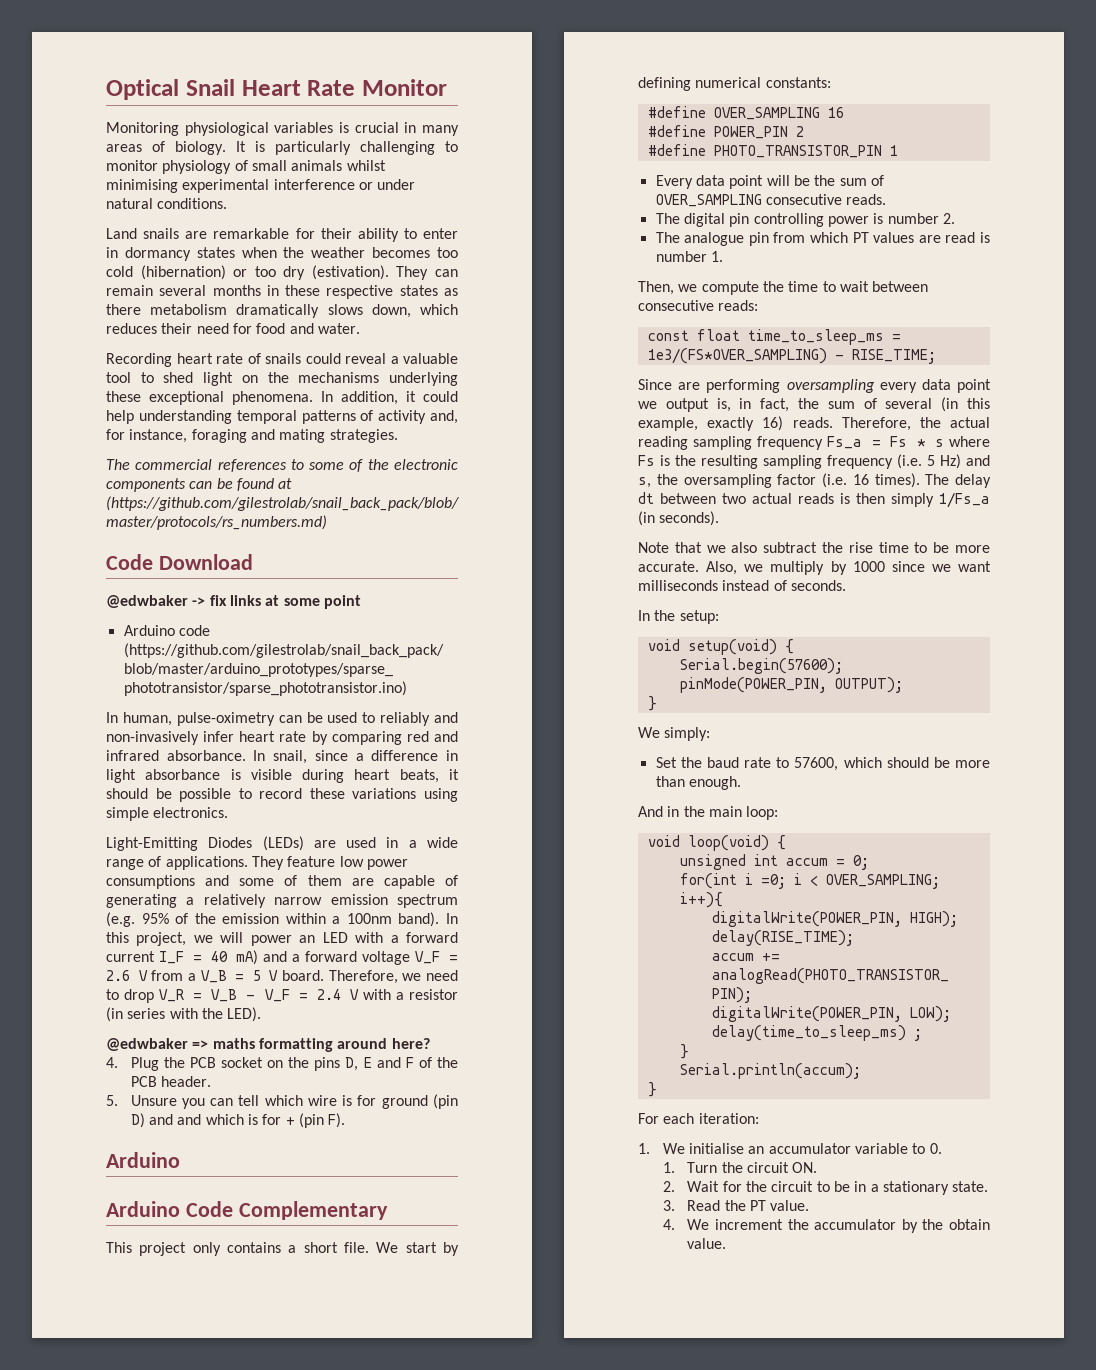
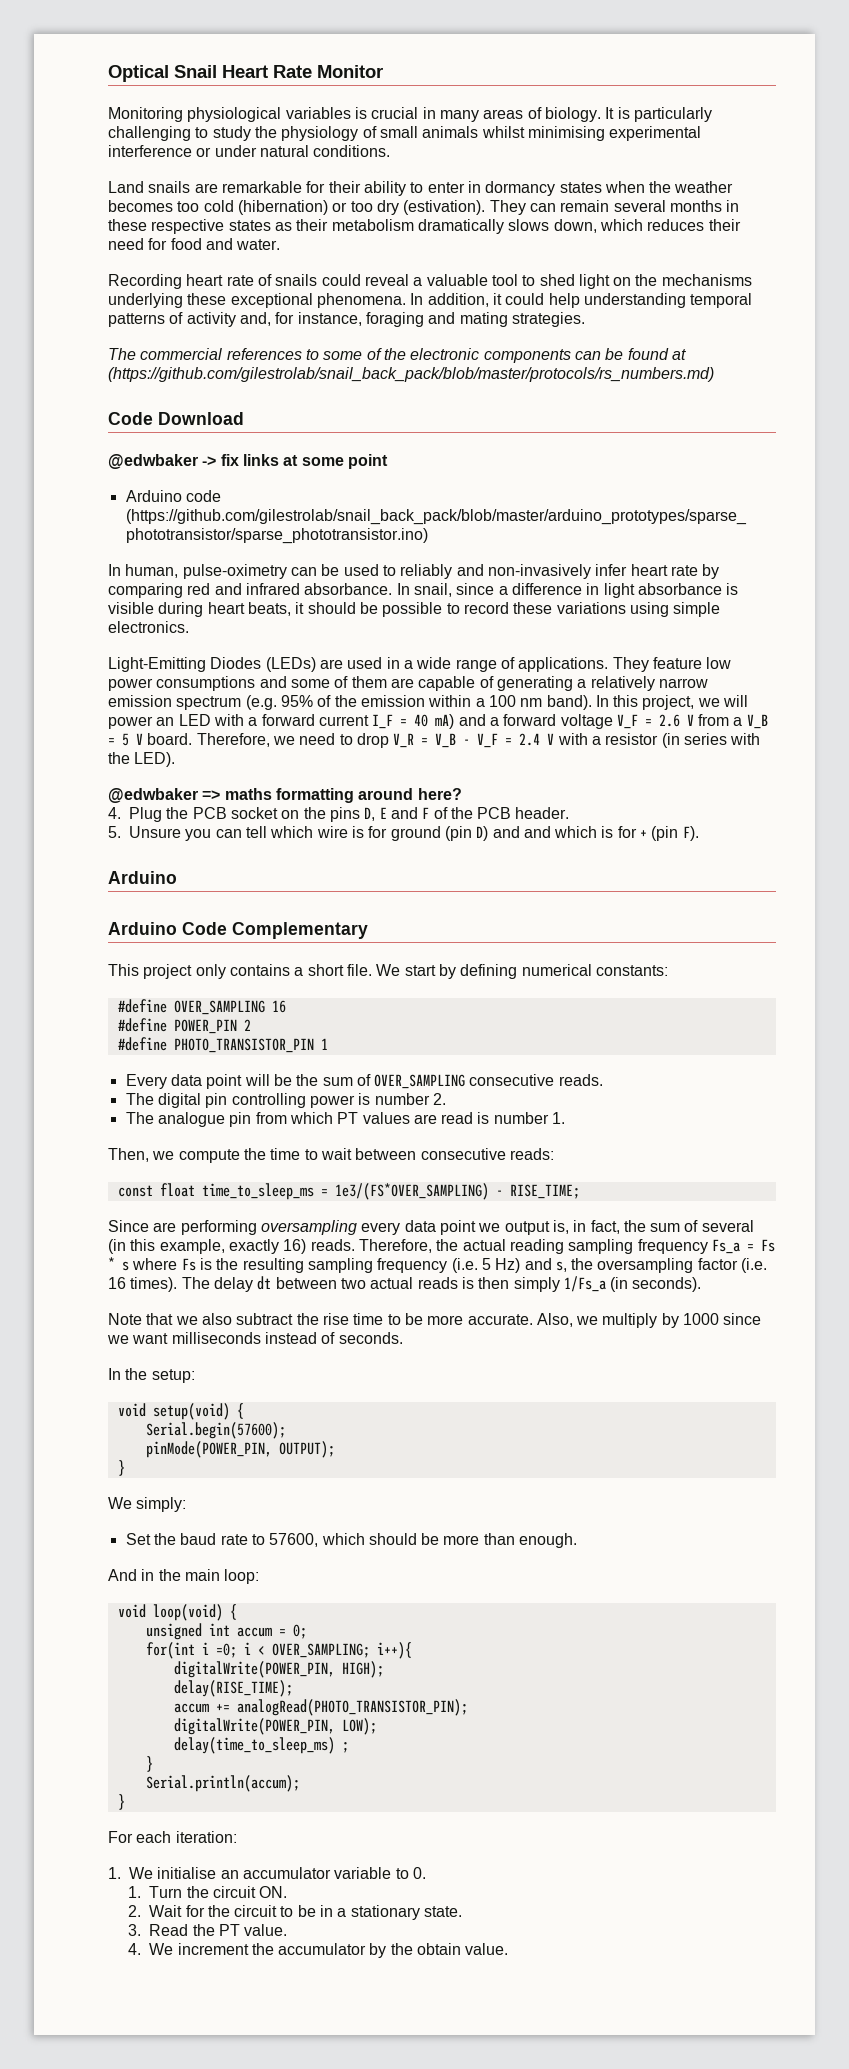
- It is particularly challenging to monitor physiology of small animals whilst minimising experimental interference or under natural conditions.
+ It is particularly challenging to study the physiology of small animals whilst minimising experimental interference or under natural conditions.
- They can remain several months in these respective states as there metabolism dramatically slows down, which reduces their need for food and water.
+ They can remain several months in these respective states as their metabolism dramatically slows down, which reduces their need for food and water.
- They feature low power consumptions and some of them are capable of generating a relatively narrow emission spectrum (e.g. 95% of the emission within a 100nm band).
+ They feature low power consumptions and some of them are capable of generating a relatively narrow emission spectrum (e.g. 95% of the emission within a 100 nm band).

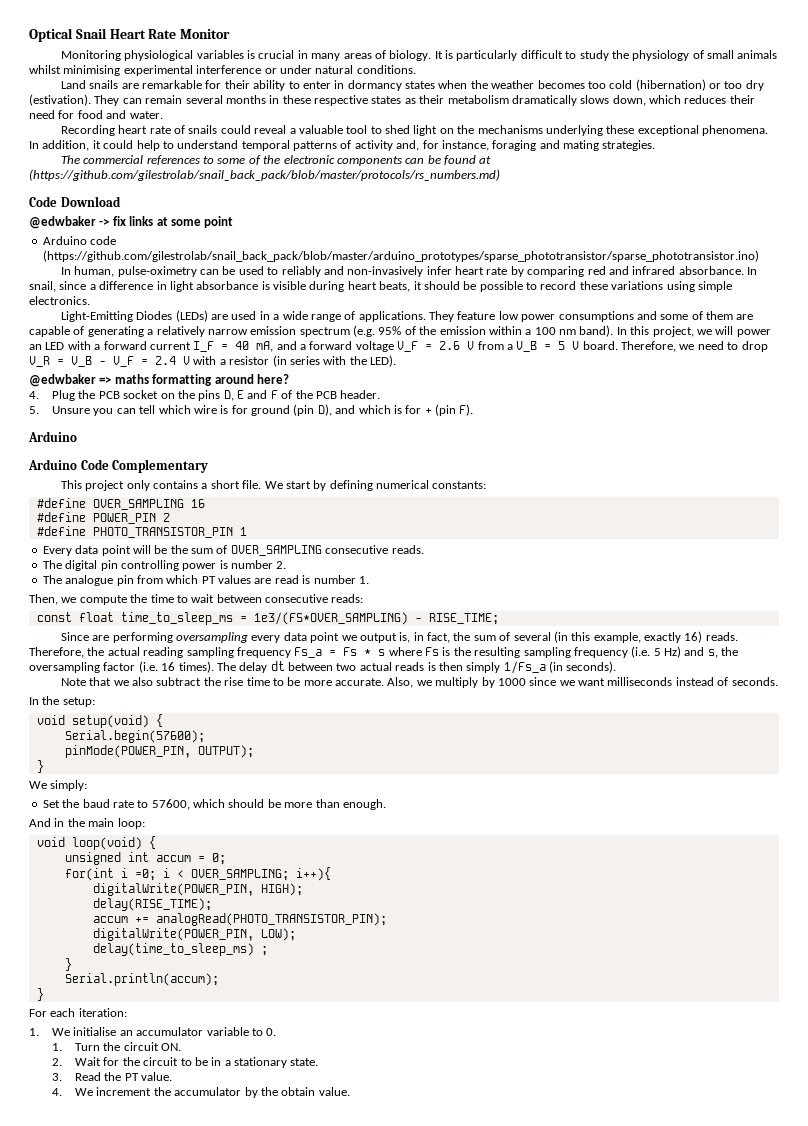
- It is particularly challenging to study the physiology of small animals whilst minimising experimental interference or under natural conditions.
+ It is particularly difficult to study the physiology of small animals whilst minimising experimental interference or under natural conditions.
- In addition, it could help understanding temporal patterns of activity and, for instance, foraging and mating strategies.
+ In addition, it could help to understand temporal patterns of activity and, for instance, foraging and mating strategies.
- In this project, we will power an LED with a forward current I_F = 40 mA) and a forward voltage V_F = 2.6 V from a V_B = 5 V board.
+ In this project, we will power an LED with a forward current I_F = 40 mA, and a forward voltage V_F = 2.6 V from a V_B = 5 V board.
- 5. Unsure you can tell which wire is for ground (pin D) and and which is for + (pin F).
+ 5. Unsure you can tell which wire is for ground (pin D), and which is for + (pin F).

